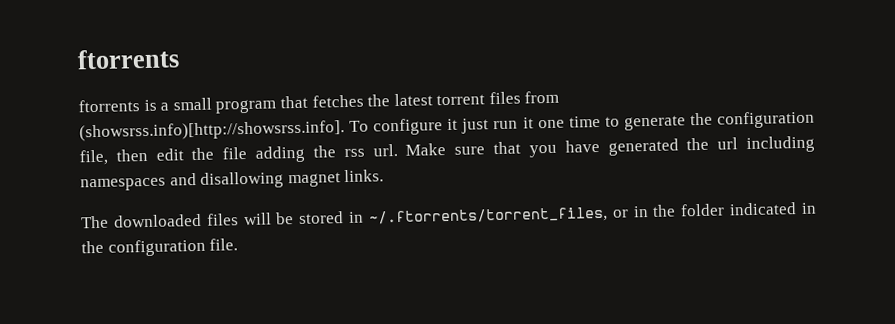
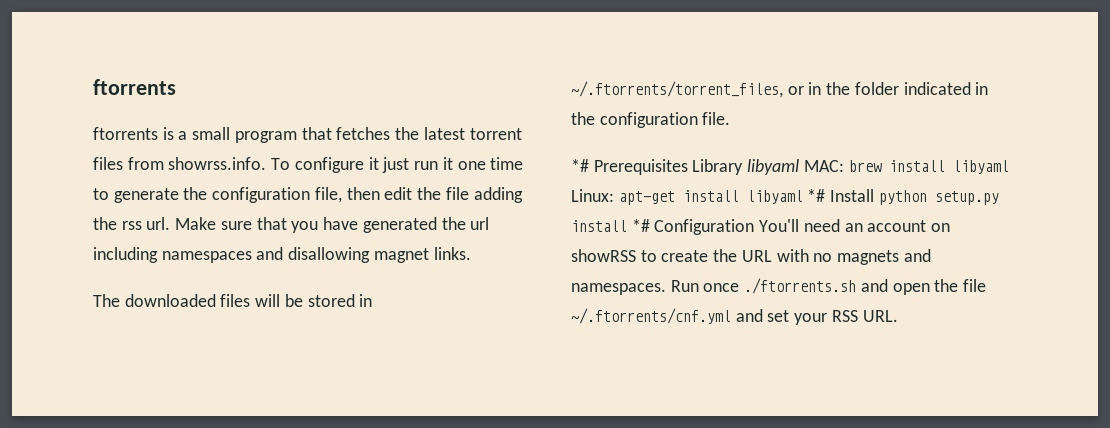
- ftorrents is a small program that fetches the latest torrent files from (showsrss.info)[http://showsrss.info]. To configure it just run it one time to generate the configuration file, then edit the file adding the rss url.
+ ftorrents is a small program that fetches the latest torrent files from showrss.info. To configure it just run it one time to generate the configuration file, then edit the file adding the rss url.
+ *# Prerequisites Library libyaml MAC: brew install libyaml Linux: apt-get install libyaml *# Install python setup.py install *# Configuration You'll need an account on showRSS to create the URL with no magnets and namespaces. Run once ./ftorrents.sh and open the file ~/.ftorrents/cnf.yml and set your RSS URL.

